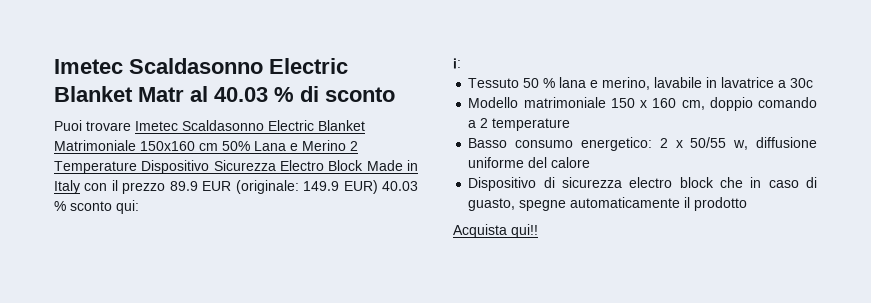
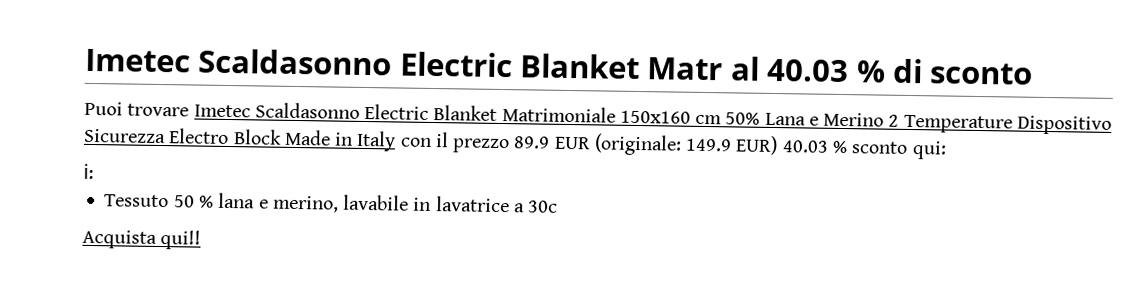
- Modello matrimoniale 150 x 160 cm, doppio comando a 2 temperature
- Basso consumo energetico: 2 x 50/55 w, diffusione uniforme del calore
- Dispositivo di sicurezza electro block che in caso di guasto, spegne automaticamente il prodotto

